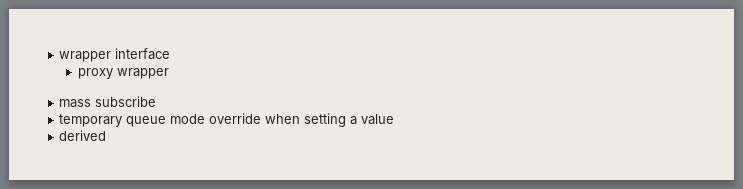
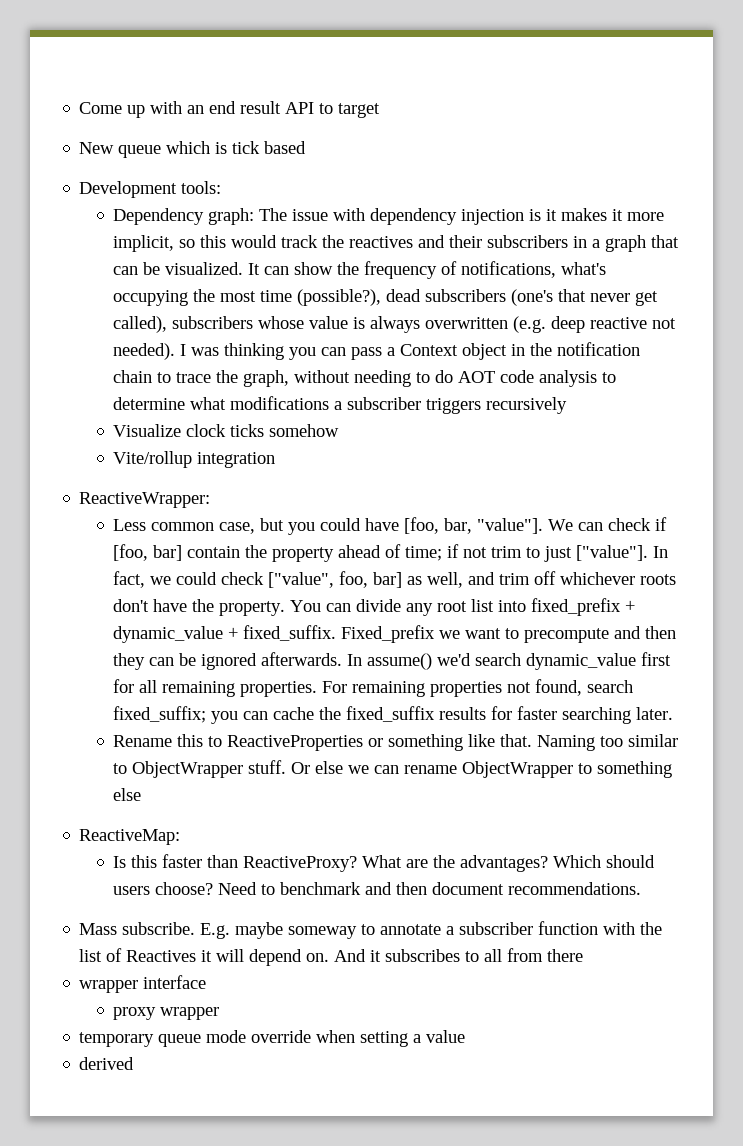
+ Come up with an end result API to target
+ New queue which is tick based
+ Development tools:
+ Dependency graph: The issue with dependency injection is it makes it more implicit, so this would track the reactives and their subscribers in a graph that can be visualized. It can show the frequency of notifications, what's occupying the most time (possible?), dead subscribers (one's that never get called), subscribers whose value is always overwritten (e.g. deep reactive not needed). I was thinking you can pass a Context object in the notification chain to trace the graph, without needing to do AOT code analysis to determine what modifications a subscriber triggers recursively
+ Visualize clock ticks somehow
+ Vite/rollup integration
+ ReactiveWrapper:
+ Less common case, but you could have [foo, bar, "value"]. We can check if [foo, bar] contain the property ahead of time; if not trim to just ["value"]. In fact, we could check ["value", foo, bar] as well, and trim off whichever roots don't have the property. You can divide any root list into fixed_prefix + dynamic_value + fixed_suffix. Fixed_prefix we want to precompute and then they can be ignored afterwards. In assume() we'd search dynamic_value first for all remaining properties. For remaining properties not found, search fixed_suffix; you can cache the fixed_suffix results for faster searching later.
+ Rename this to ReactiveProperties or something like that. Naming too similar to ObjectWrapper stuff. Or else we can rename ObjectWrapper to something else
+ ReactiveMap:
+ Is this faster than ReactiveProxy? What are the advantages? Which should users choose? Need to benchmark and then document recommendations.
+ Mass subscribe. E.g. maybe someway to annotate a subscriber function with the list of Reactives it will depend on. And it subscribes to all from there
- mass subscribe

